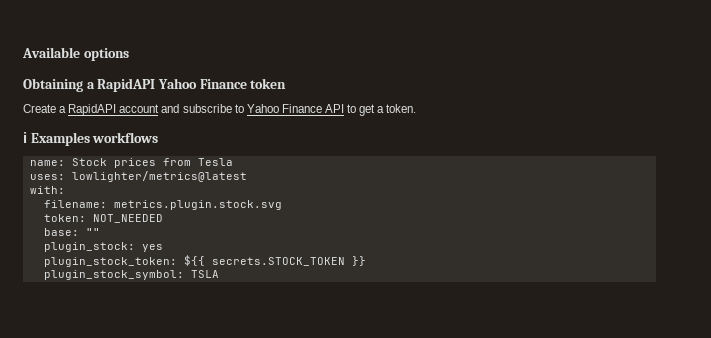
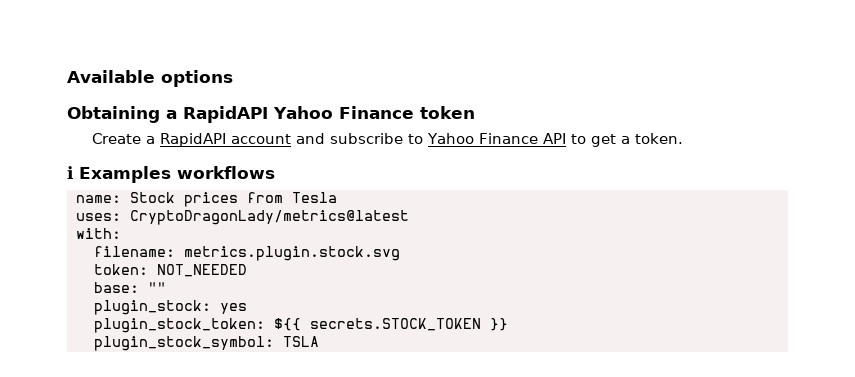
- uses: lowlighter/metrics@latest
+ uses: CryptoDragonLady/metrics@latest

